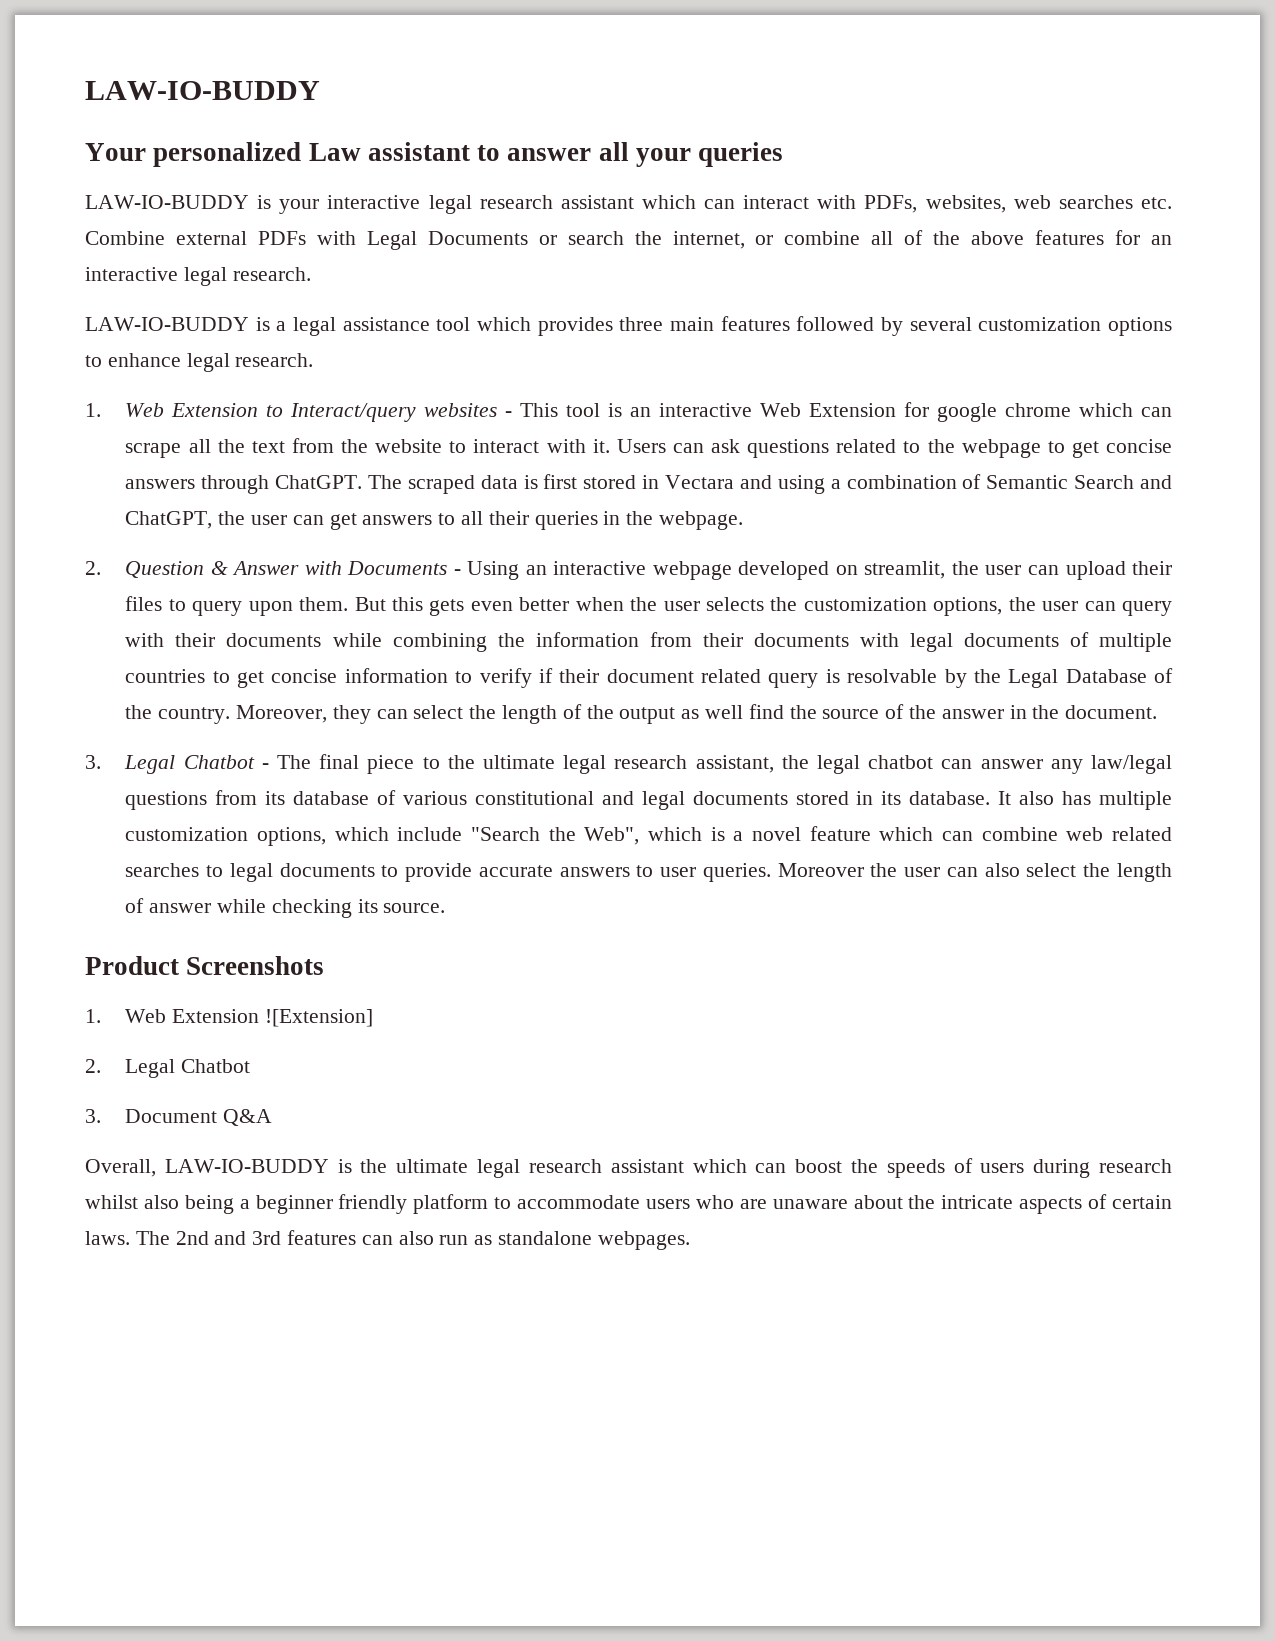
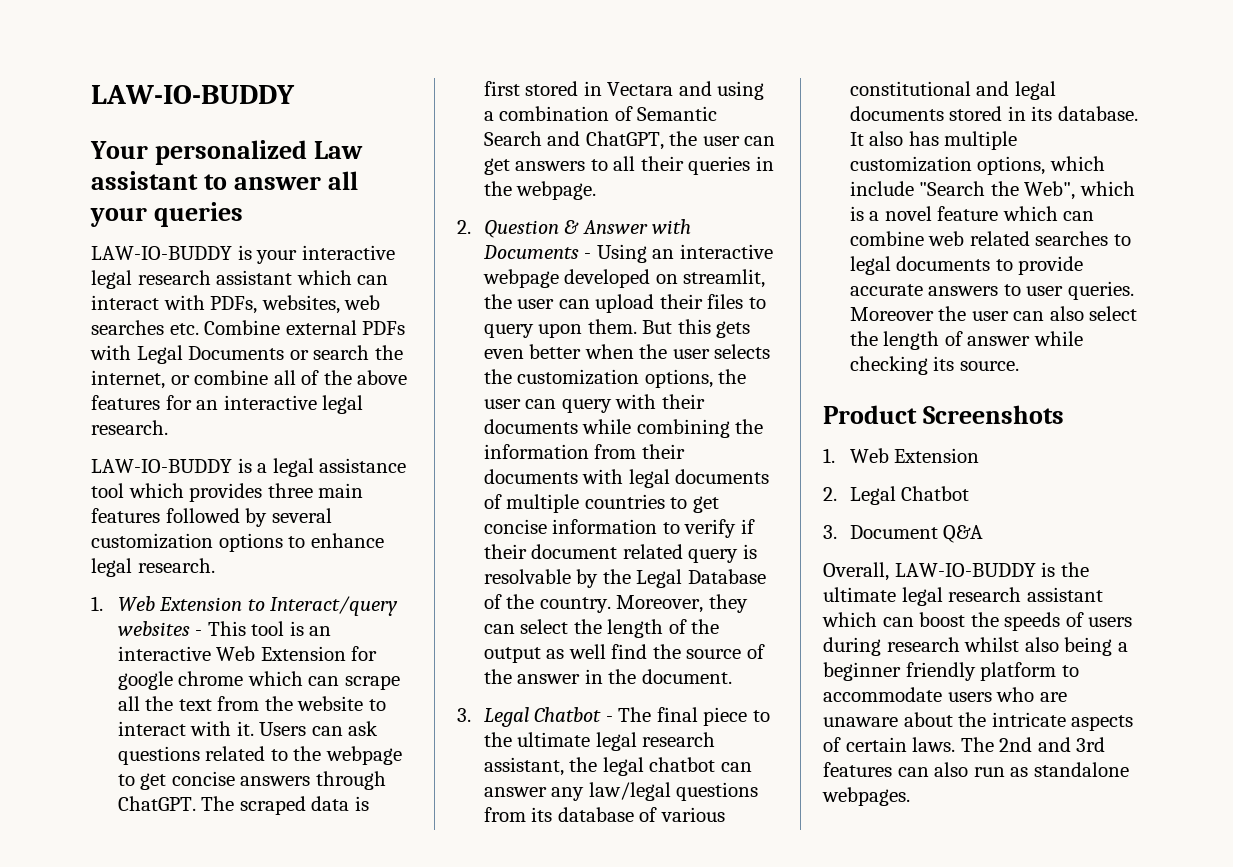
  Product Screenshots
- 1. Web Extension ![Extension]
+ 1. Web Extension

